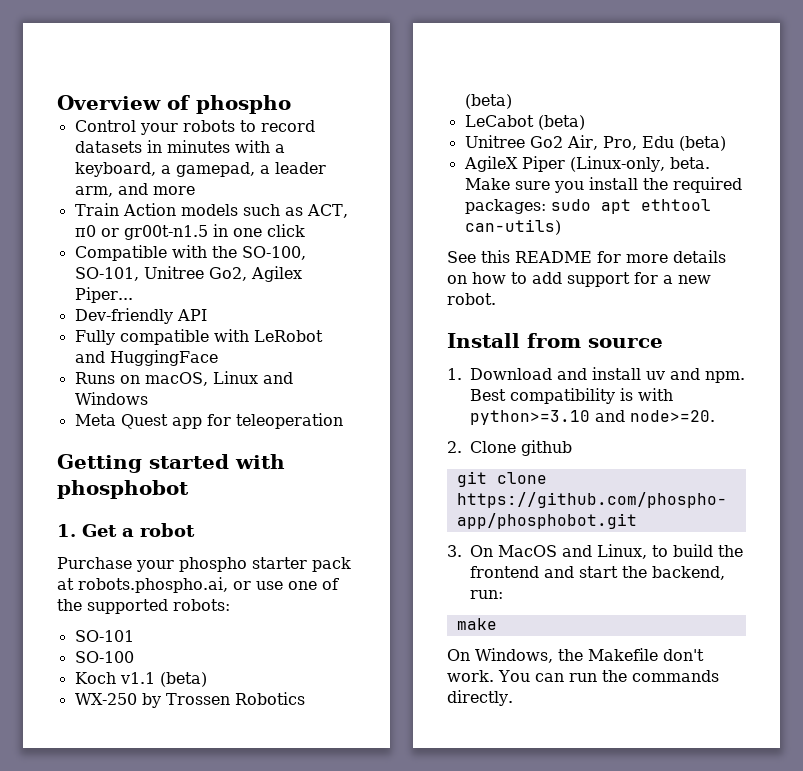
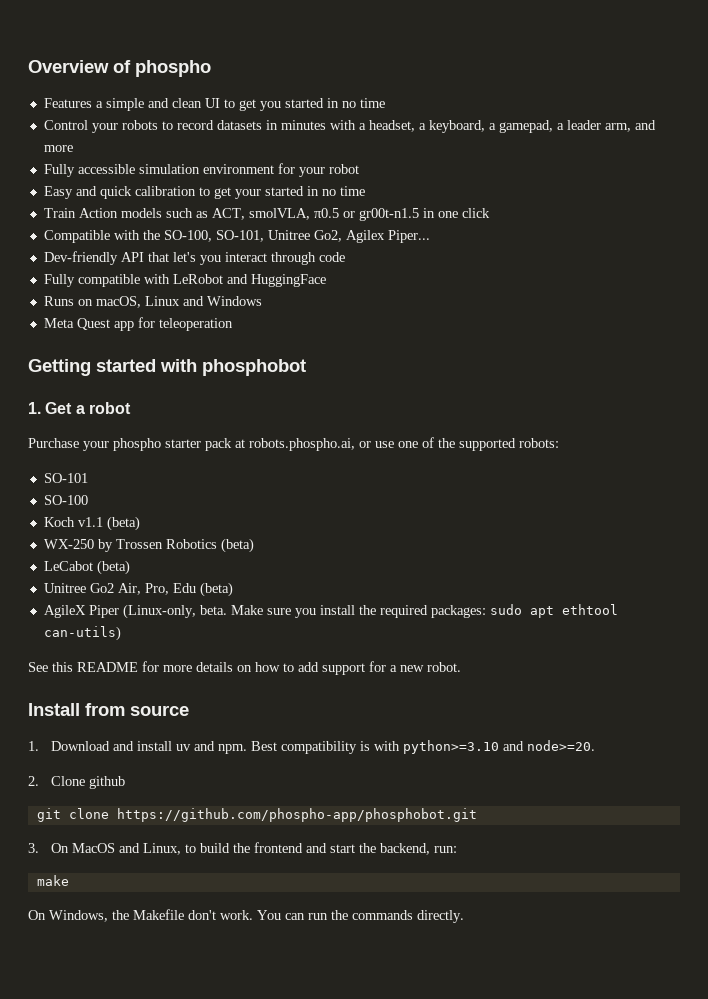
+ Features a simple and clean UI to get you started in no time
- Control your robots to record datasets in minutes with a keyboard, a gamepad, a leader arm, and more
+ Control your robots to record datasets in minutes with a headset, a keyboard, a gamepad, a leader arm, and more
+ Fully accessible simulation environment for your robot
+ Easy and quick calibration to get your started in no time
- Train Action models such as ACT, π0 or gr00t-n1.5 in one click
+ Train Action models such as ACT, smolVLA, π0.5 or gr00t-n1.5 in one click
- Dev-friendly API
+ Dev-friendly API that let's you interact through code

